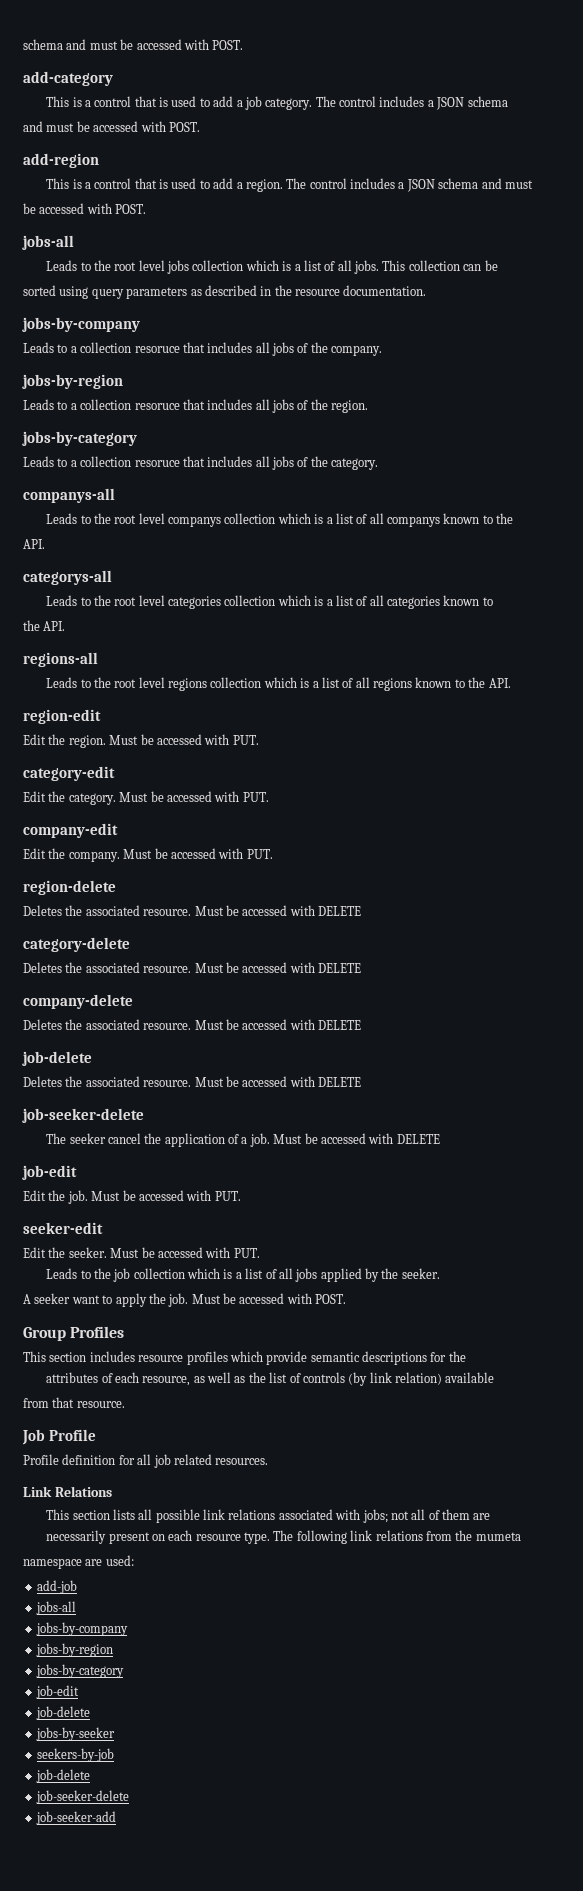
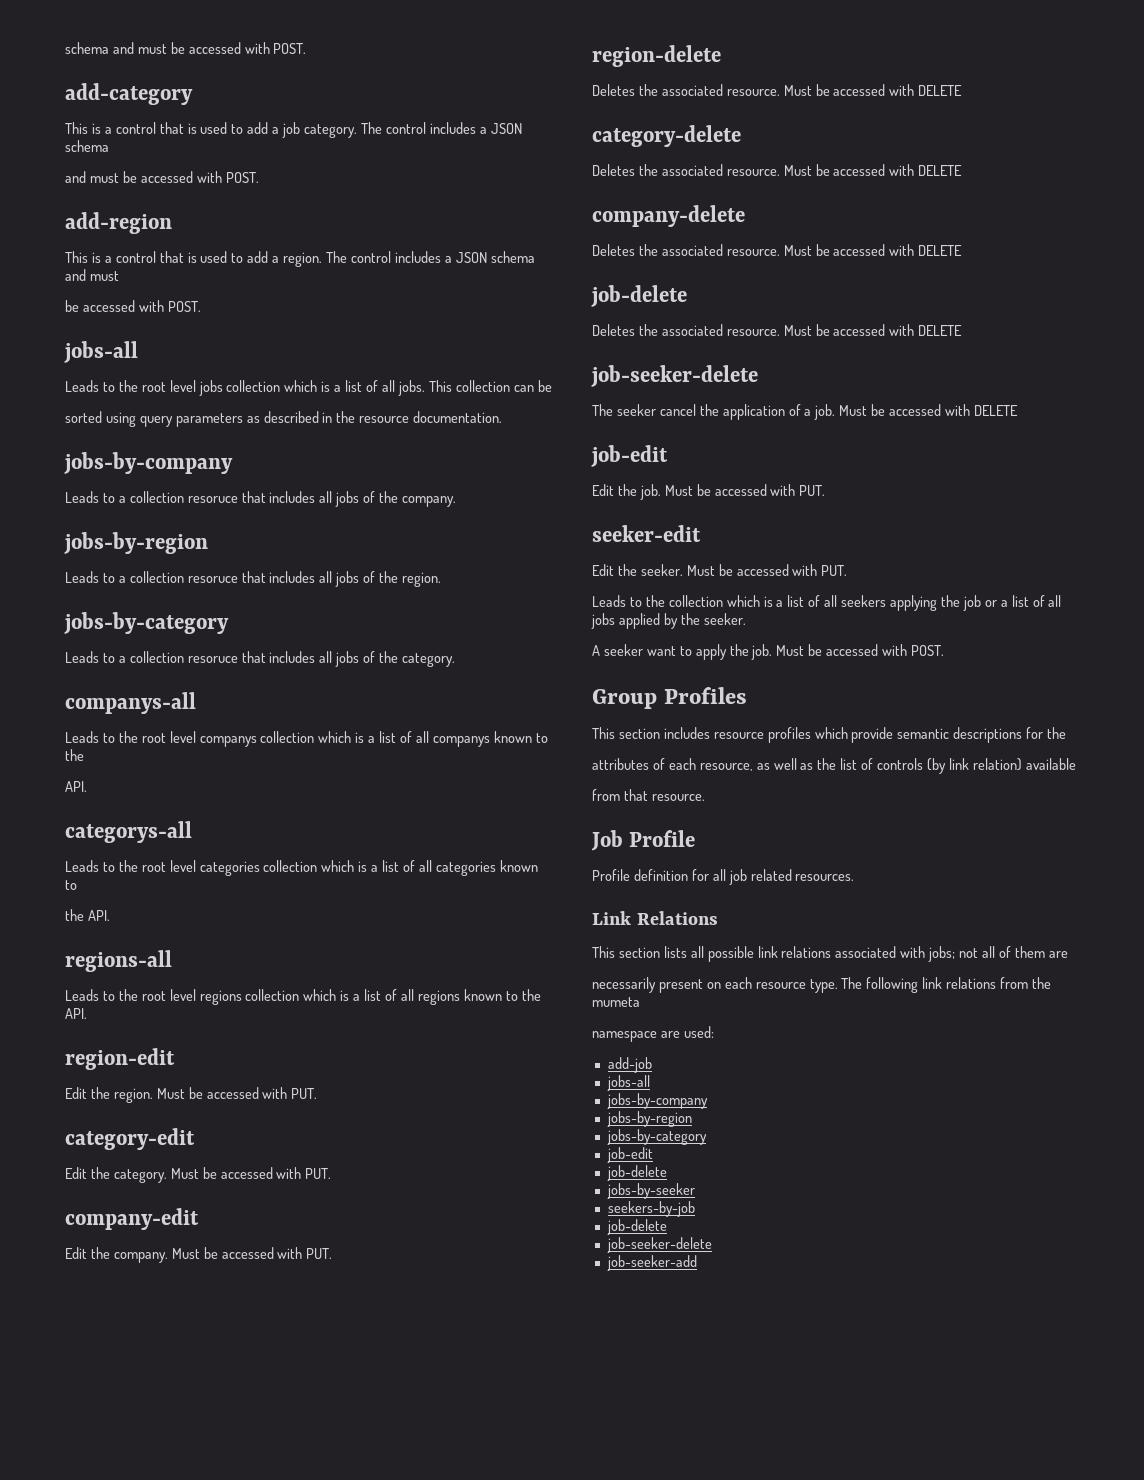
- Leads to the job collection which is a list of all jobs applied by the seeker.
+ Leads to the collection which is a list of all seekers applying the job or a list of all jobs applied by the seeker.

